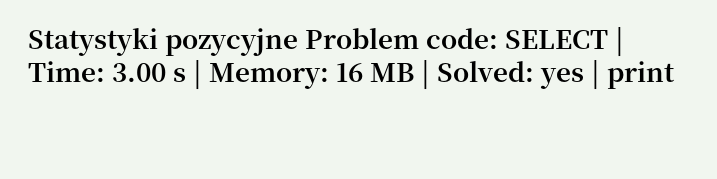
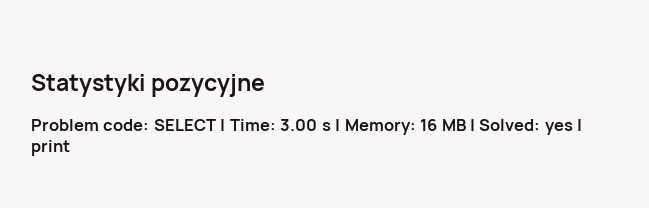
- Statystyki pozycyjne Problem code: SELECT | Time: 3.00 s | Memory: 16 MB | Solved: yes | print
+ Statystyki pozycyjne
+ Problem code: SELECT | Time: 3.00 s | Memory: 16 MB | Solved: yes | print

